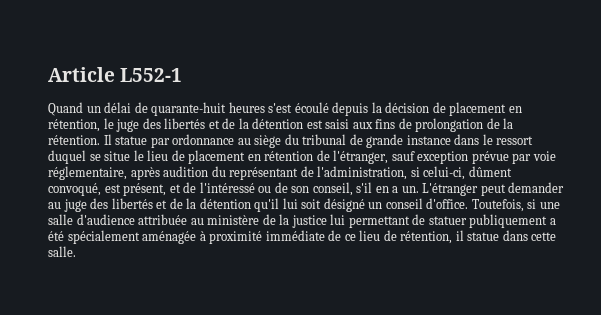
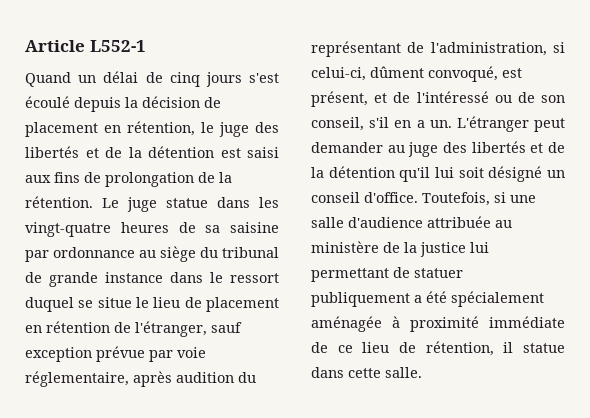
- Quand un délai de quarante-huit heures s'est écoulé depuis la décision de placement en rétention, le juge des libertés et de la détention est saisi aux fins de prolongation de la rétention.
+ Quand un délai de cinq jours s'est écoulé depuis la décision de placement en rétention, le juge des libertés et de la détention est saisi aux fins de prolongation de la rétention.
- Il statue par ordonnance au siège du tribunal de grande instance dans le ressort duquel se situe le lieu de placement en rétention de l'étranger, sauf exception prévue par voie réglementaire, après audition du représentant de l'administration, si celui-ci, dûment convoqué, est présent, et de l'intéressé ou de son conseil, s'il en a un.
+ Le juge statue dans les vingt-quatre heures de sa saisine par ordonnance au siège du tribunal de grande instance dans le ressort duquel se situe le lieu de placement en rétention de l'étranger, sauf exception prévue par voie réglementaire, après audition du représentant de l'administration, si celui-ci, dûment convoqué, est présent, et de l'intéressé ou de son conseil, s'il en a un.

